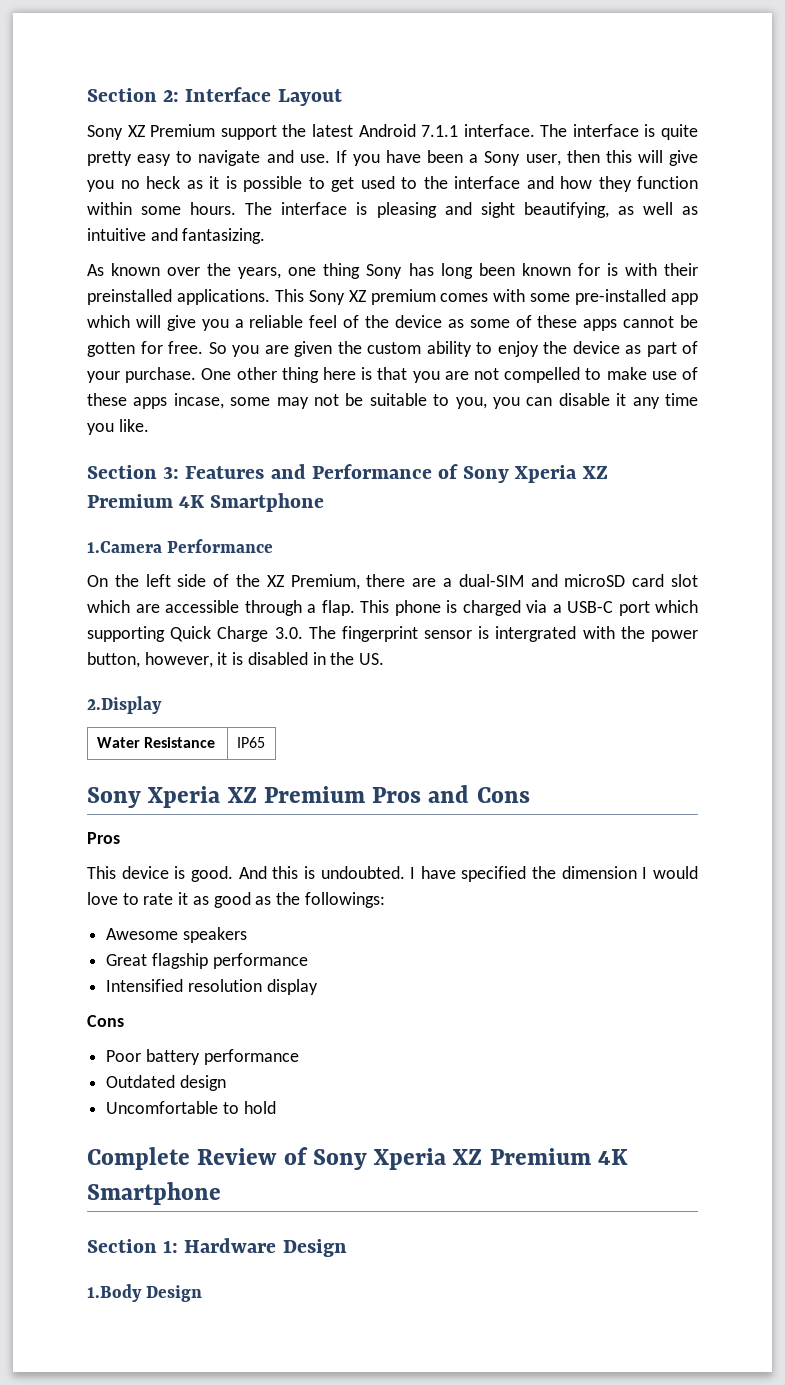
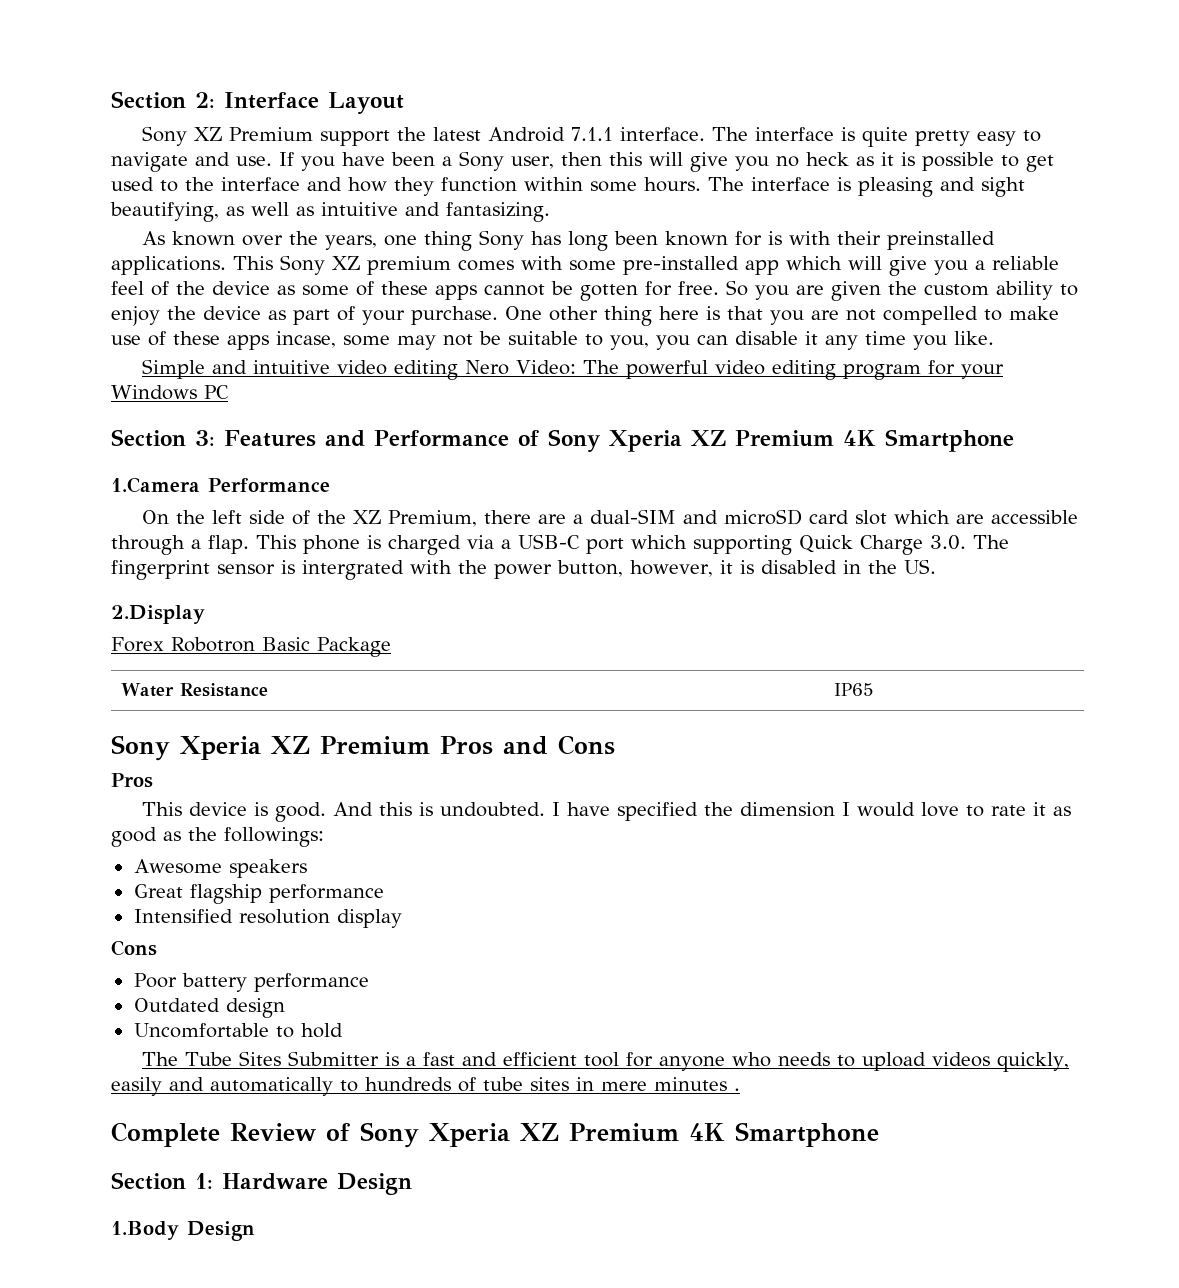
+ Simple and intuitive video editing Nero Video: The powerful video editing program for your Windows PC
+ Forex Robotron Basic Package
+ The Tube Sites Submitter is a fast and efficient tool for anyone who needs to upload videos quickly, easily and automatically to hundreds of tube sites in mere minutes .

